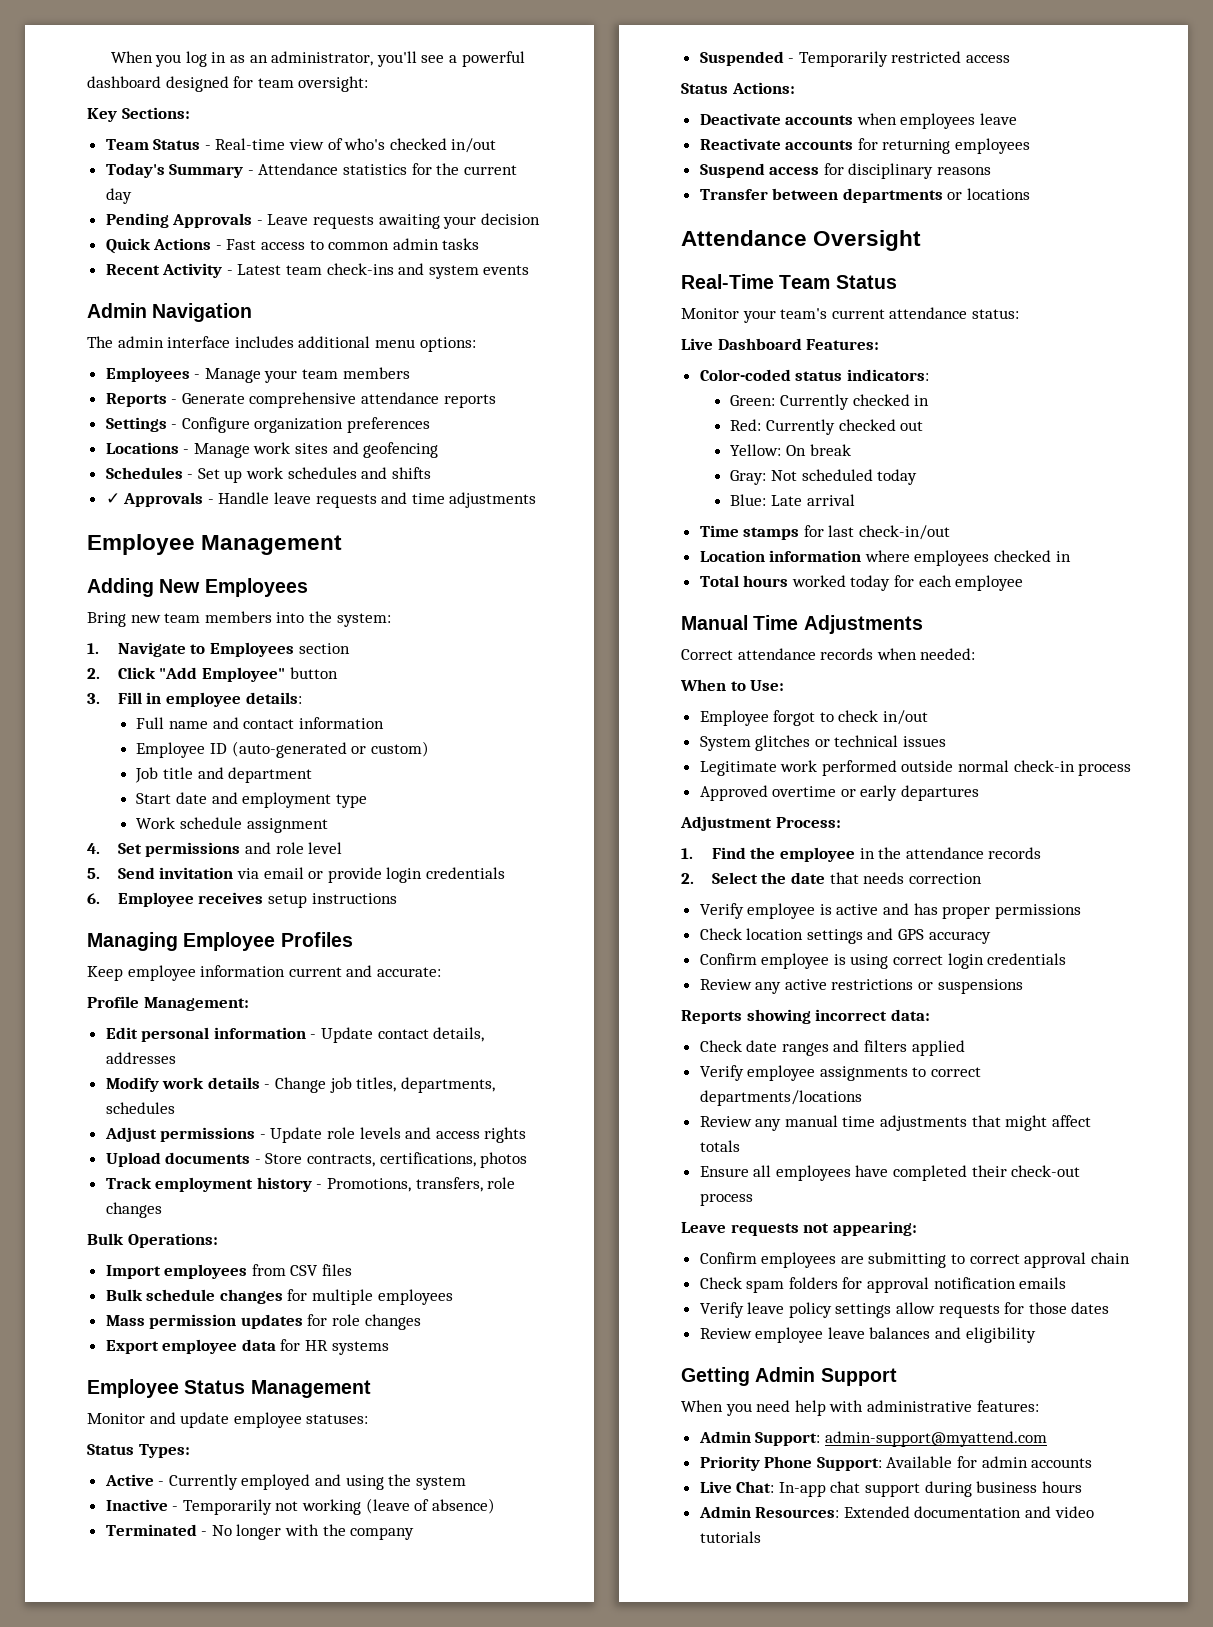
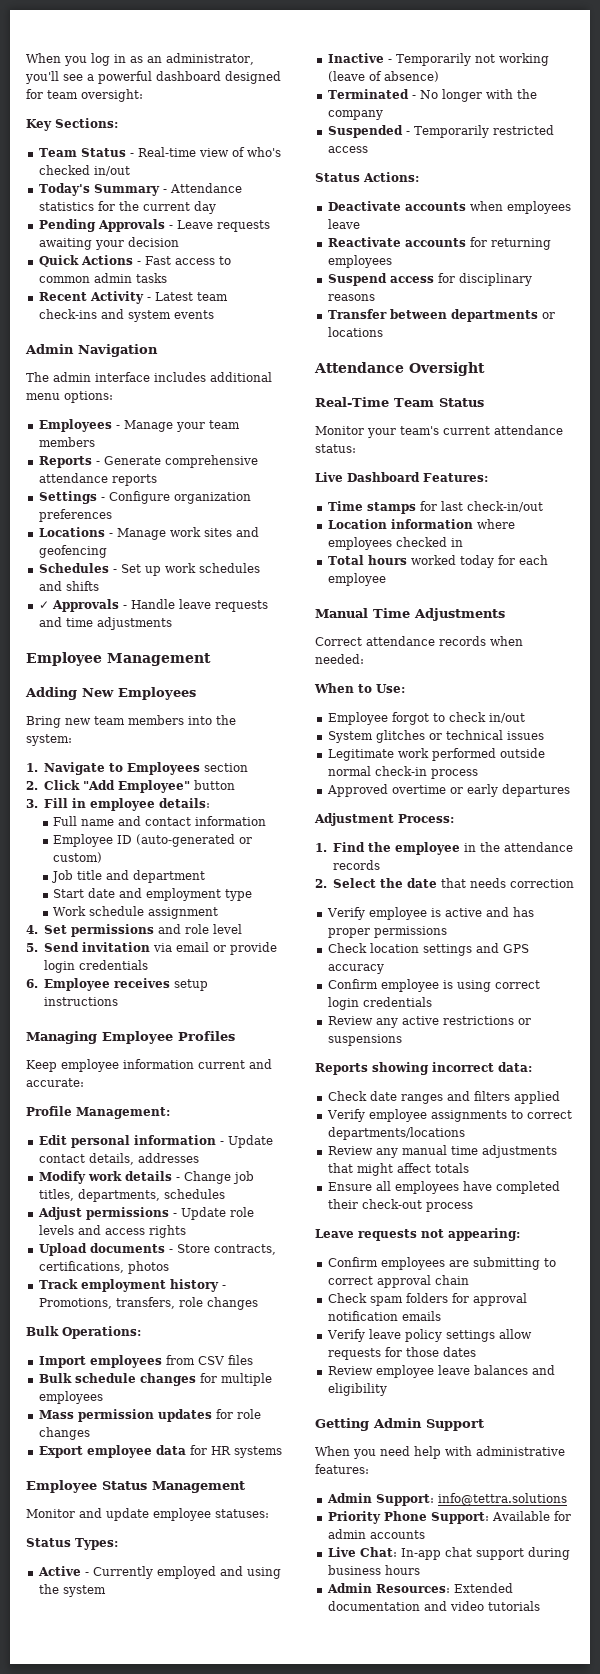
- Color-coded status indicators:
- Green: Currently checked in
- Red: Currently checked out
- Yellow: On break
- Gray: Not scheduled today
- Blue: Late arrival
- Admin Support: admin-support@myattend.com
+ Admin Support: info@tettra.solutions

